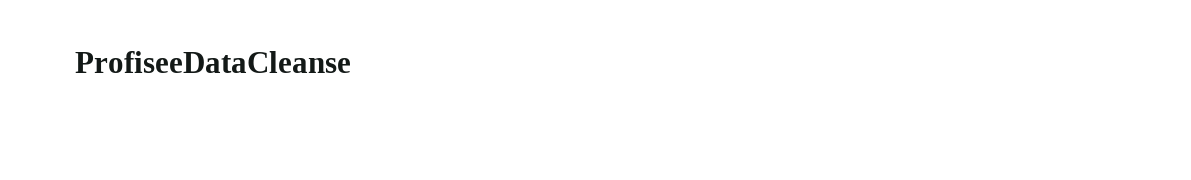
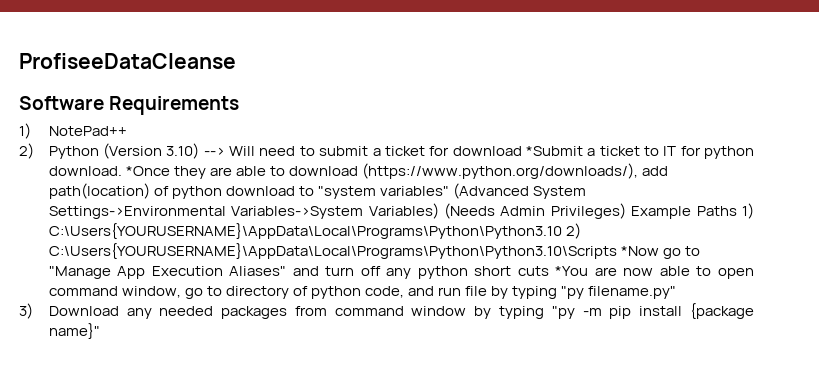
+ Software Requirements
+ 1) NotePad++
+ 2) Python (Version 3.10) --> Will need to submit a ticket for download *Submit a ticket to IT for python download. *Once they are able to download (https://www.python.org/downloads/), add path(location) of python download to "system variables" (Advanced System Settings->Environmental Variables->System Variables) (Needs Admin Privileges) Example Paths 1) C:\Users{YOURUSERNAME}\AppData\Local\Programs\Python\Python3.10 2) C:\Users{YOURUSERNAME}\AppData\Local\Programs\Python\Python3.10\Scripts *Now go to "Manage App Execution Aliases" and turn off any python short cuts *You are now able to open command window, go to directory of python code, and run file by typing "py filename.py"
+ 3) Download any needed packages from command window by typing "py -m pip install {package name}"

